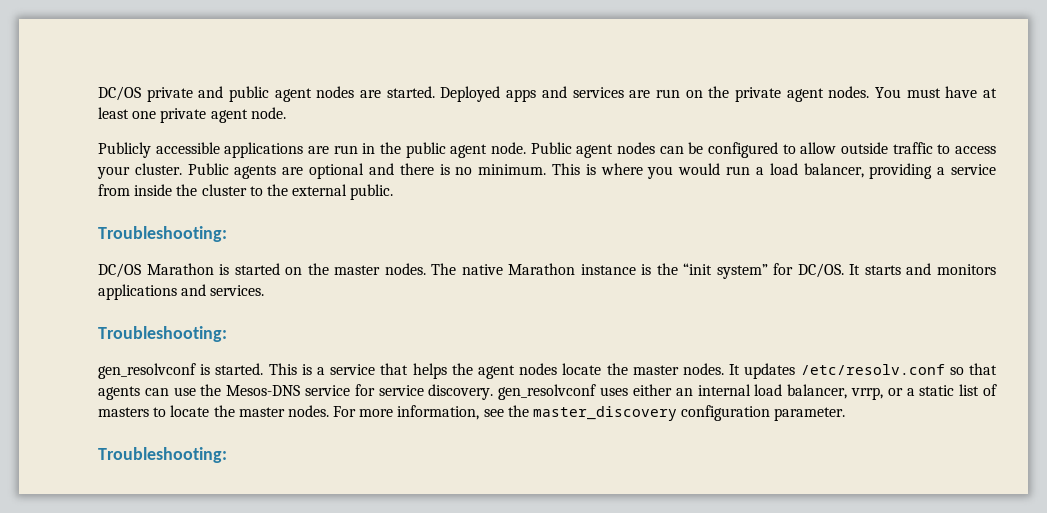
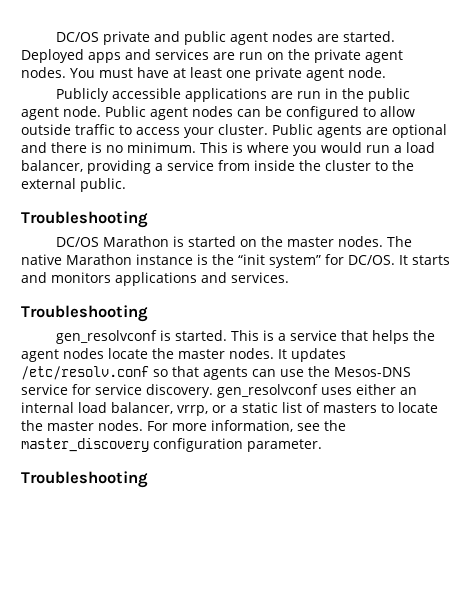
  This is where you would run a load balancer, providing a service from inside the cluster to the external public.
- Troubleshooting:
+ Troubleshooting
  It starts and monitors applications and services.
- Troubleshooting:
+ Troubleshooting
  For more information, see the master_discovery configuration parameter.
- Troubleshooting:
+ Troubleshooting

